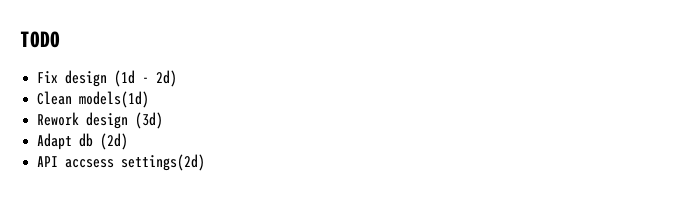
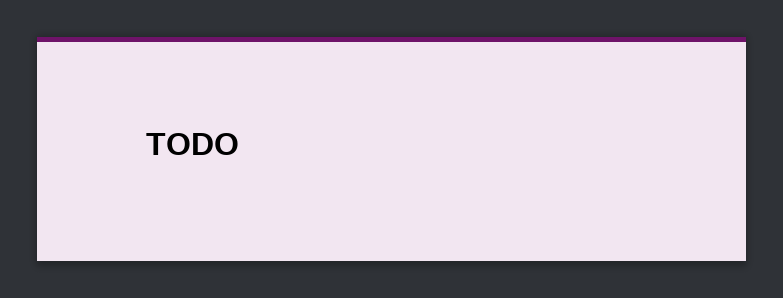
- Fix design (1d - 2d)
- Clean models(1d)
- Rework design (3d)
- Adapt db (2d)
- API accsess settings(2d)

